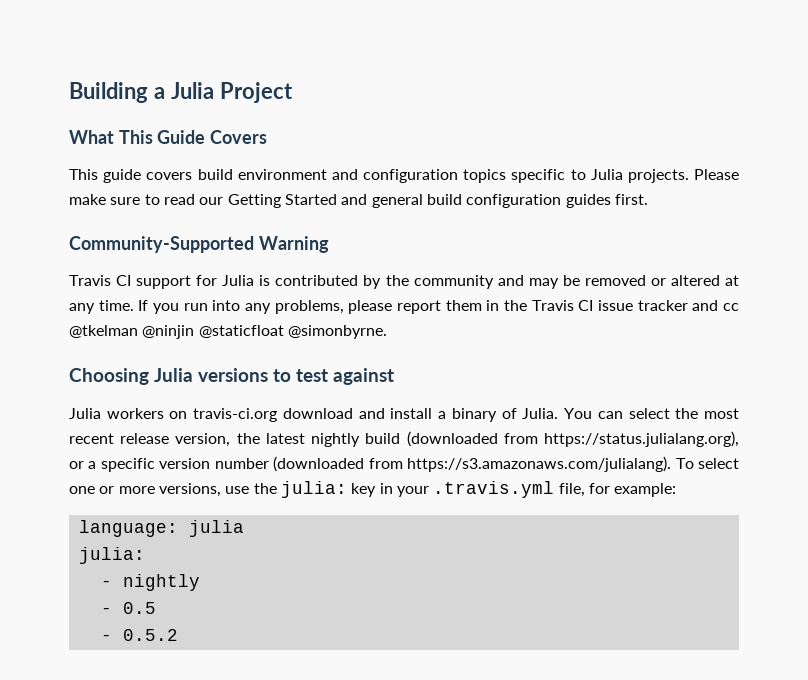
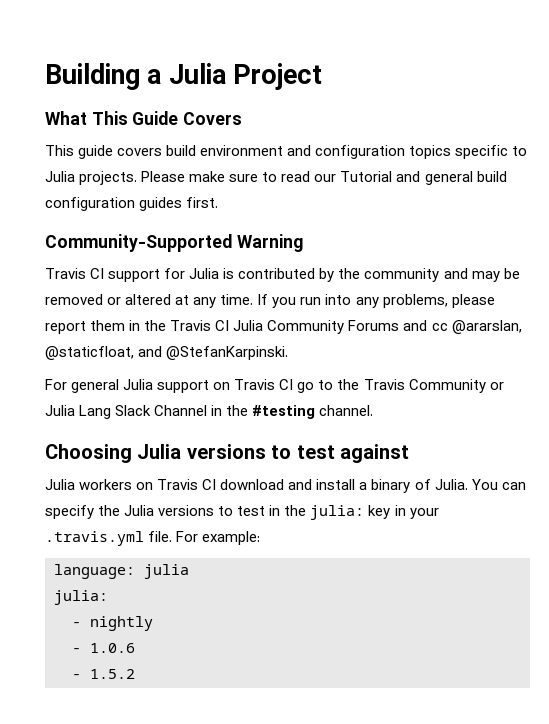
- Please make sure to read our Getting Started and general build configuration guides first.
+ Please make sure to read our Tutorial and general build configuration guides first.
- If you run into any problems, please report them in the Travis CI issue tracker and cc @tkelman @ninjin @staticfloat @simonbyrne.
+ If you run into any problems, please report them in the Travis CI Julia Community Forums and cc @ararslan, @staticfloat, and @StefanKarpinski.
+ For general Julia support on Travis CI go to the Travis Community or Julia Lang Slack Channel in the #testing channel.
- Julia workers on travis-ci.org download and install a binary of Julia.
+ Julia workers on Travis CI download and install a binary of Julia.
- You can select the most recent release version, the latest nightly build (downloaded from https://status.julialang.org), or a specific version number (downloaded from https://s3.amazonaws.com/julialang). To select one or more versions, use the julia: key in your .travis.yml file, for example:
+ You can specify the Julia versions to test in the julia: key in your .travis.yml file. For example:
- - 0.5
- - 0.5.2
+ - 1.0.6
+ - 1.5.2

